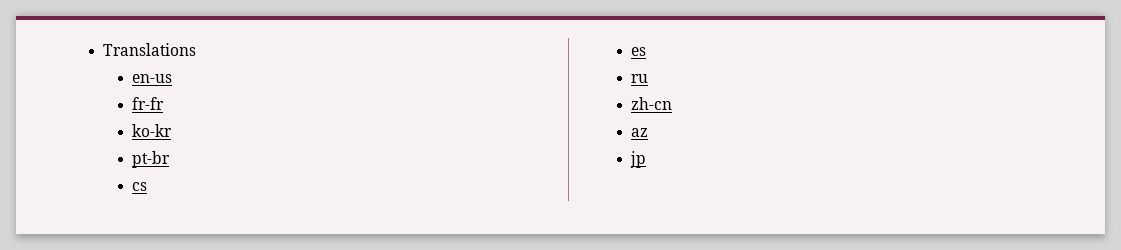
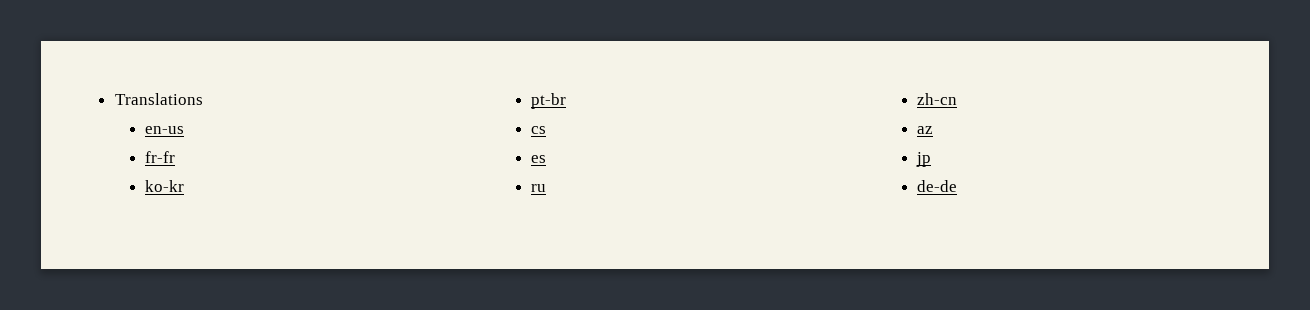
+ de-de

